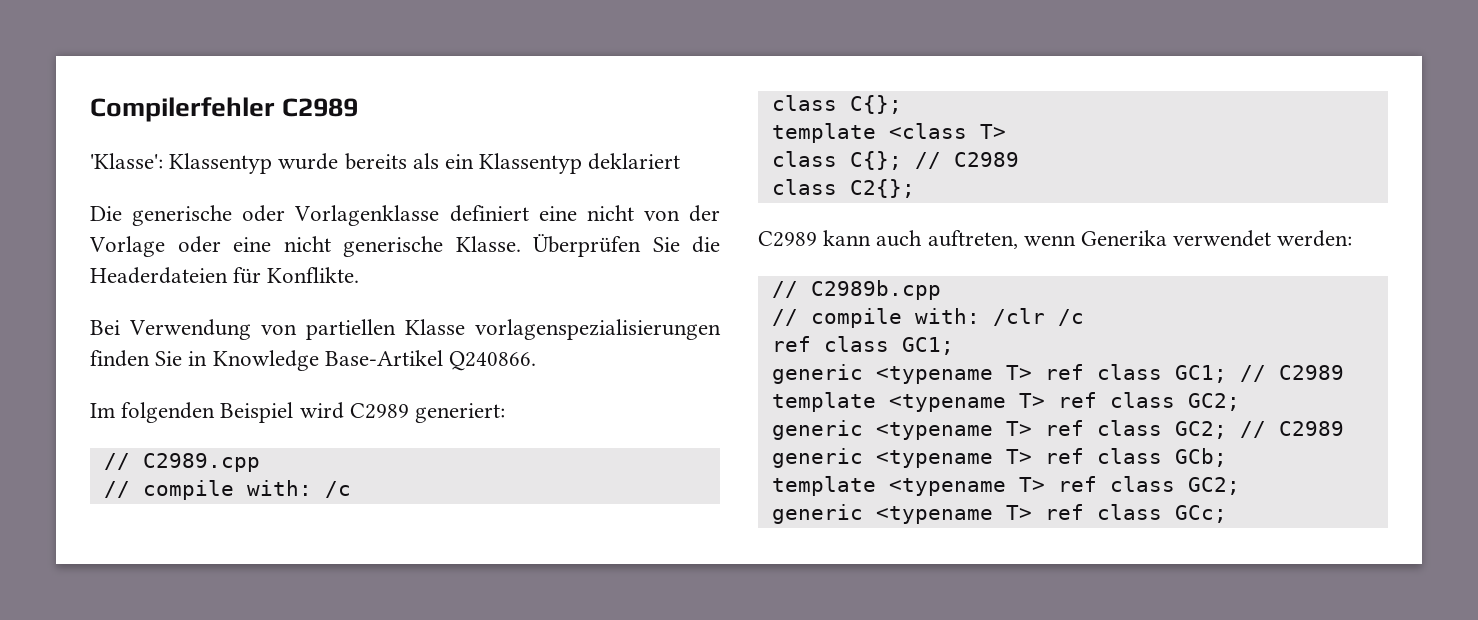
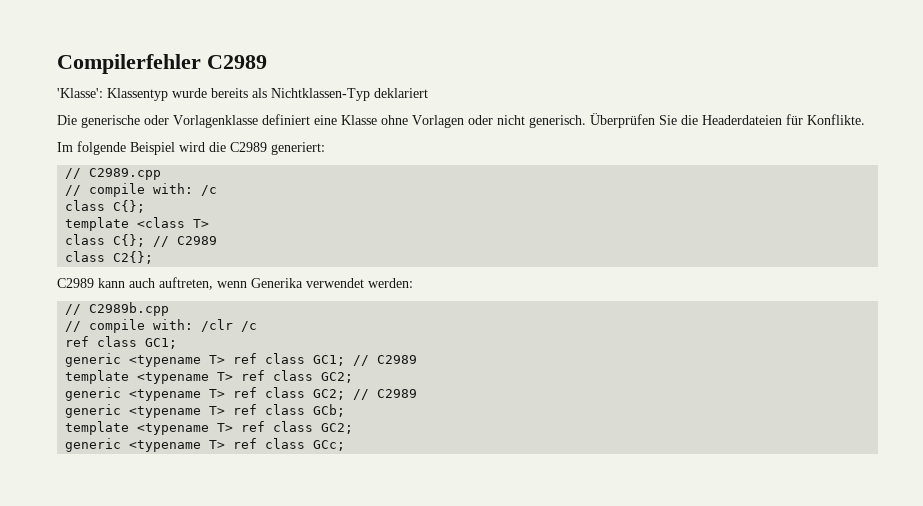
- 'Klasse': Klassentyp wurde bereits als ein Klassentyp deklariert
+ 'Klasse': Klassentyp wurde bereits als Nichtklassen-Typ deklariert
- Die generische oder Vorlagenklasse definiert eine nicht von der Vorlage oder eine nicht generische Klasse.
+ Die generische oder Vorlagenklasse definiert eine Klasse ohne Vorlagen oder nicht generisch.
- Bei Verwendung von partiellen Klasse vorlagenspezialisierungen finden Sie in Knowledge Base-Artikel Q240866.
- Im folgenden Beispiel wird C2989 generiert:
+ Im folgende Beispiel wird die C2989 generiert:

